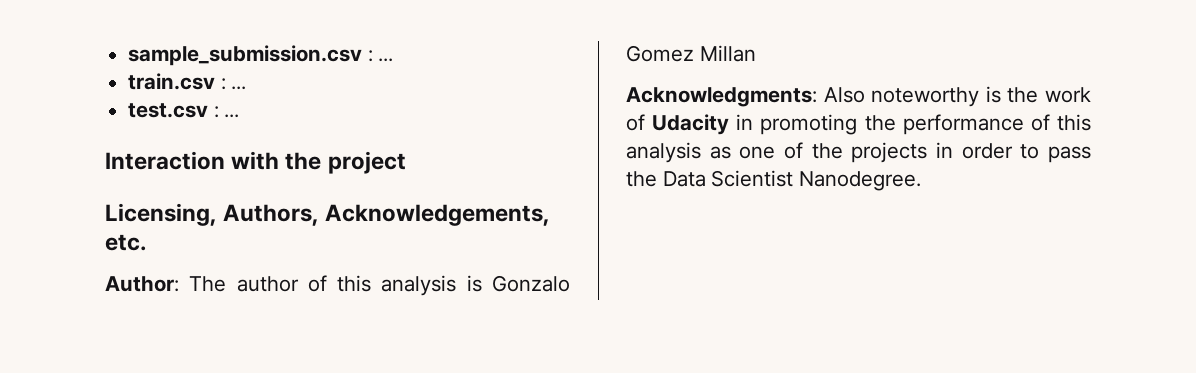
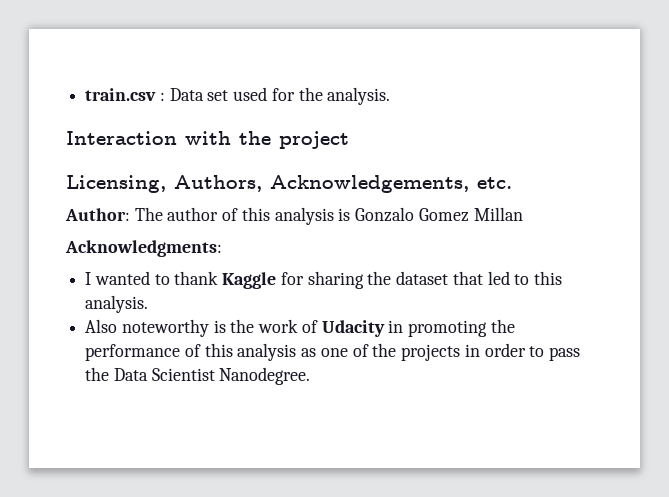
- sample_submission.csv : ...
- train.csv : ...
- test.csv : ...
+ train.csv : Data set used for the analysis.
- Acknowledgments: Also noteworthy is the work of Udacity in promoting the performance of this analysis as one of the projects in order to pass the Data Scientist Nanodegree.
+ Acknowledgments:
+ I wanted to thank Kaggle for sharing the dataset that led to this analysis.
+ Also noteworthy is the work of Udacity in promoting the performance of this analysis as one of the projects in order to pass the Data Scientist Nanodegree.

